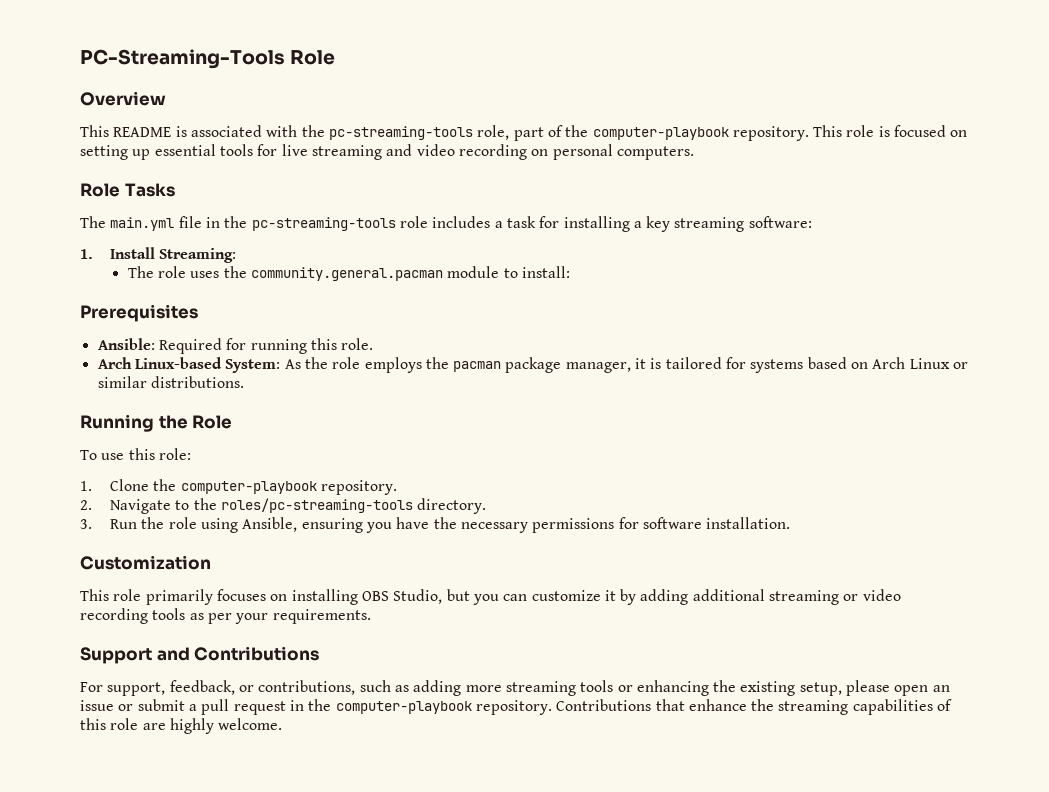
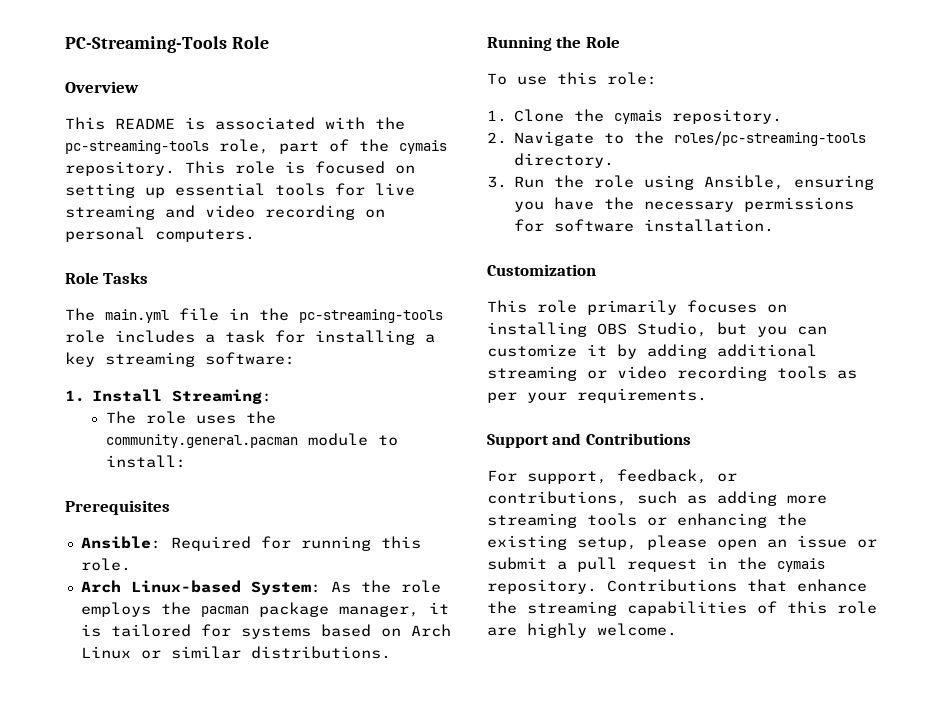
- This README is associated with the pc-streaming-tools role, part of the computer-playbook repository.
+ This README is associated with the pc-streaming-tools role, part of the cymais repository.
- 1. Clone the computer-playbook repository.
+ 1. Clone the cymais repository.
- For support, feedback, or contributions, such as adding more streaming tools or enhancing the existing setup, please open an issue or submit a pull request in the computer-playbook repository.
+ For support, feedback, or contributions, such as adding more streaming tools or enhancing the existing setup, please open an issue or submit a pull request in the cymais repository.

